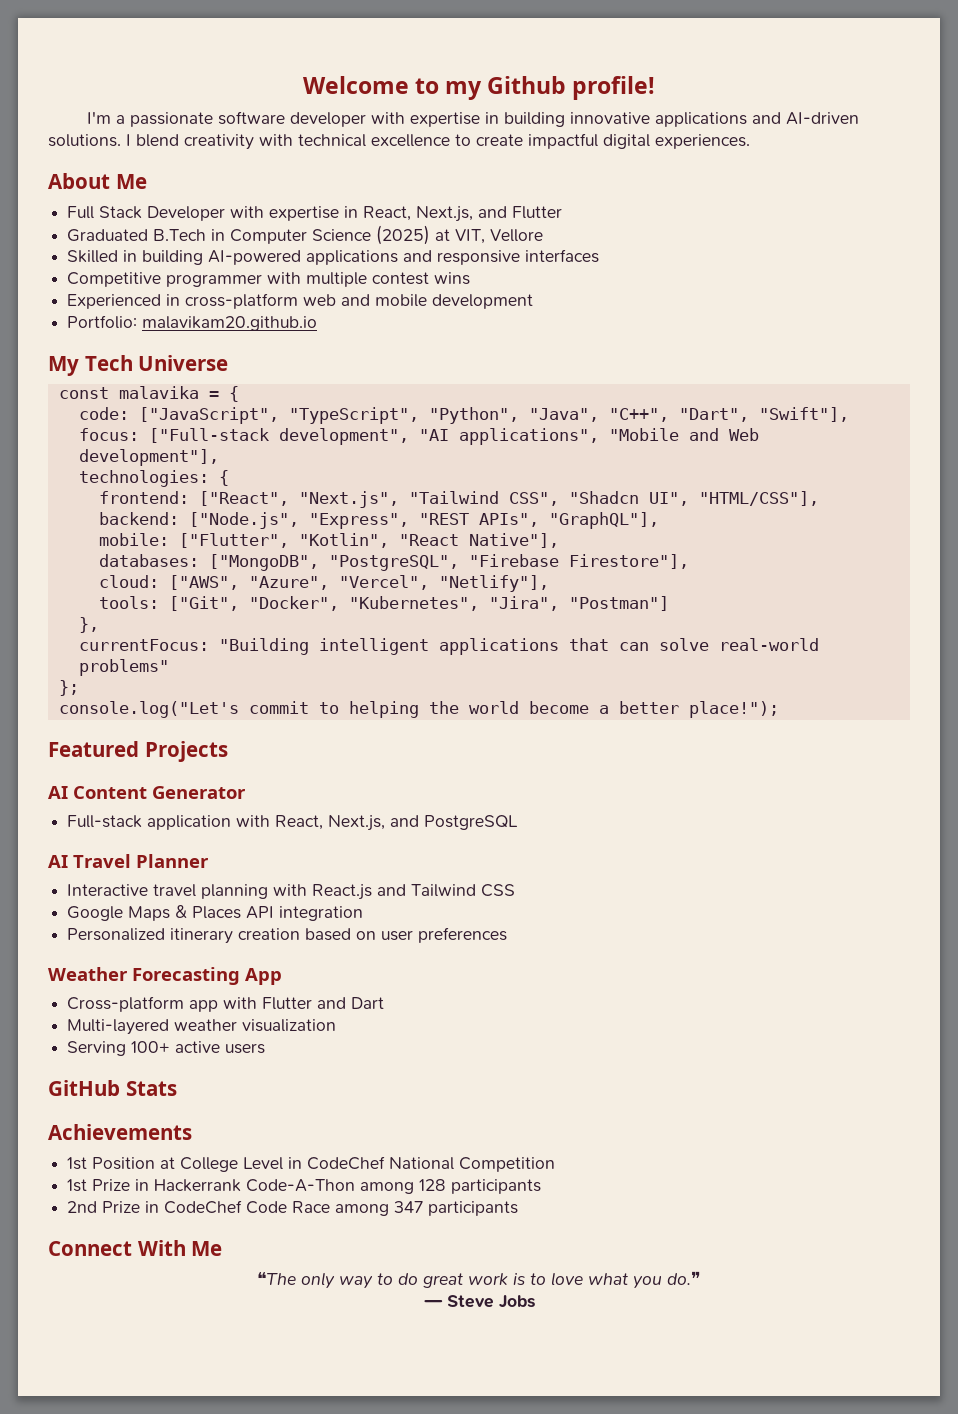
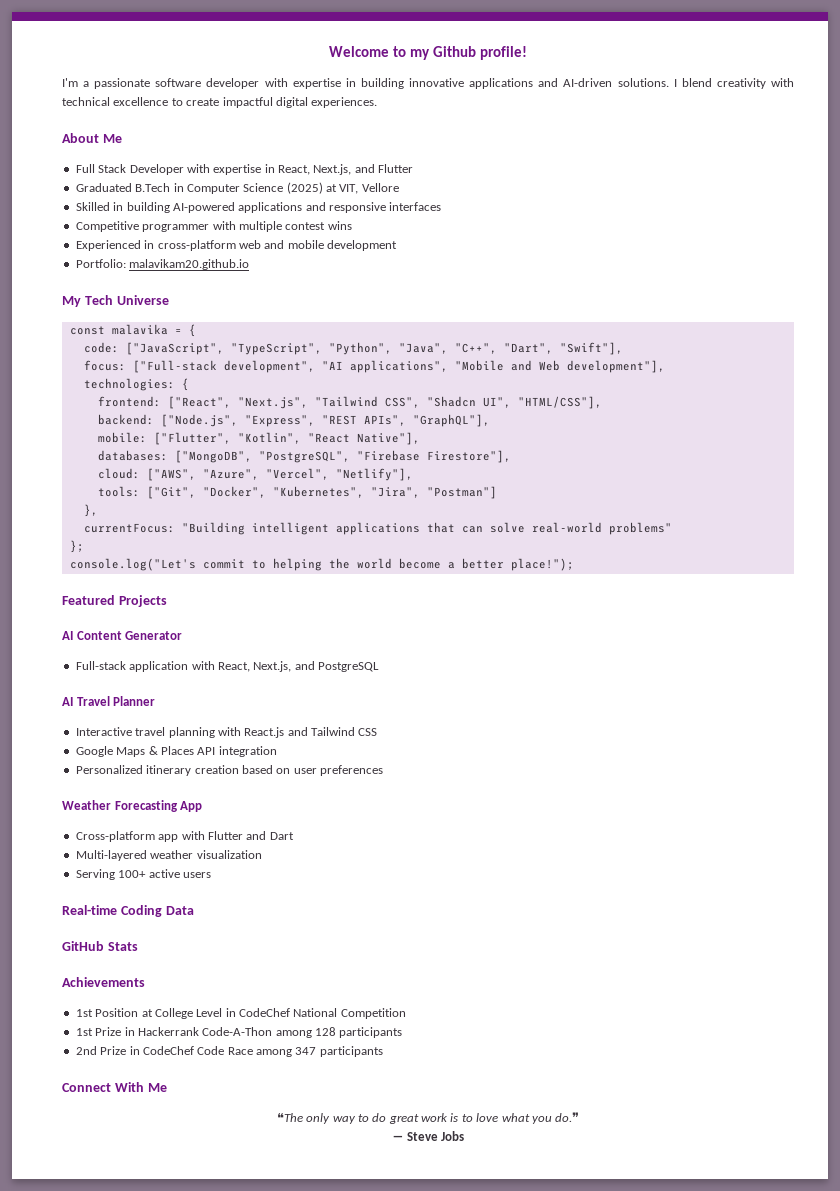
+ Real-time Coding Data

